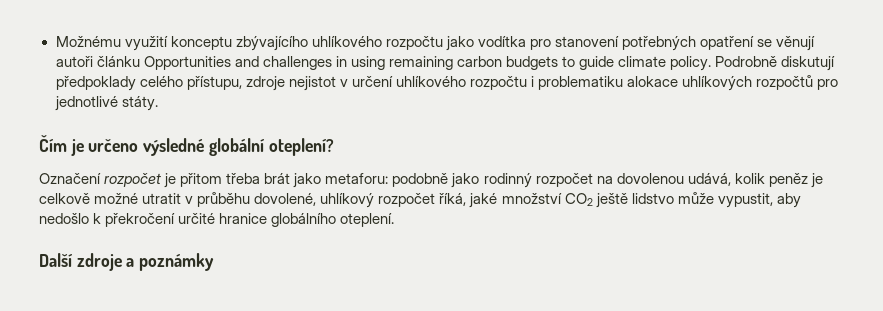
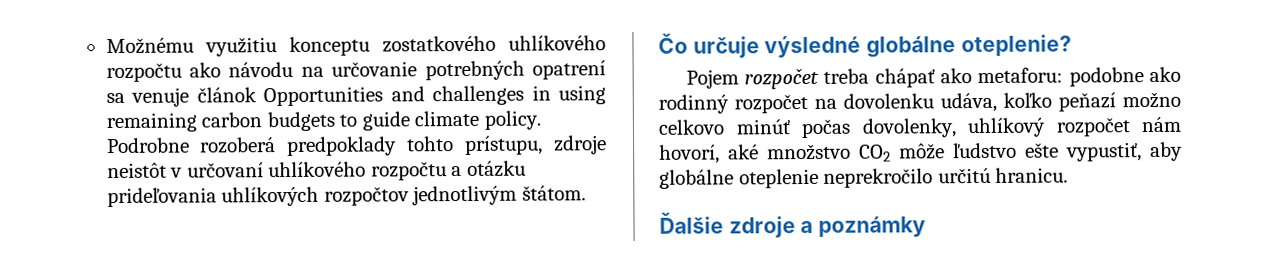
- Možnému využití konceptu zbývajícího uhlíkového rozpočtu jako vodítka pro stanovení potřebných opatření se věnují autoři článku Opportunities and challenges in using remaining carbon budgets to guide climate policy.
+ Možnému využitiu konceptu zostatkového uhlíkového rozpočtu ako návodu na určovanie potrebných opatrení sa venuje článok Opportunities and challenges in using remaining carbon budgets to guide climate policy.
- Podrobně diskutují předpoklady celého přístupu, zdroje nejistot v určení uhlíkového rozpočtu i problematiku alokace uhlíkových rozpočtů pro jednotlivé státy.
- Čím je určeno výsledné globální oteplení?
- Označení rozpočet je přitom třeba brát jako metaforu: podobně jako rodinný rozpočet na dovolenou udává, kolik peněz je celkově možné utratit v průběhu dovolené, uhlíkový rozpočet říká, jaké množství CO2 ještě lidstvo může vypustit, aby nedošlo k překročení určité hranice globálního oteplení.
- Další zdroje a poznámky
+ Podrobne rozoberá predpoklady tohto prístupu, zdroje neistôt v určovaní uhlíkového rozpočtu a otázku prideľovania uhlíkových rozpočtov jednotlivým štátom.
+ Čo určuje výsledné globálne oteplenie?
+ Pojem rozpočet treba chápať ako metaforu: podobne ako rodinný rozpočet na dovolenku udáva, koľko peňazí možno celkovo minúť počas dovolenky, uhlíkový rozpočet nám hovorí, aké množstvo CO2 môže ľudstvo ešte vypustiť, aby globálne oteplenie neprekročilo určitú hranicu.
+ Ďalšie zdroje a poznámky

